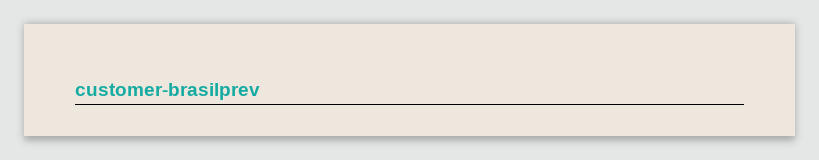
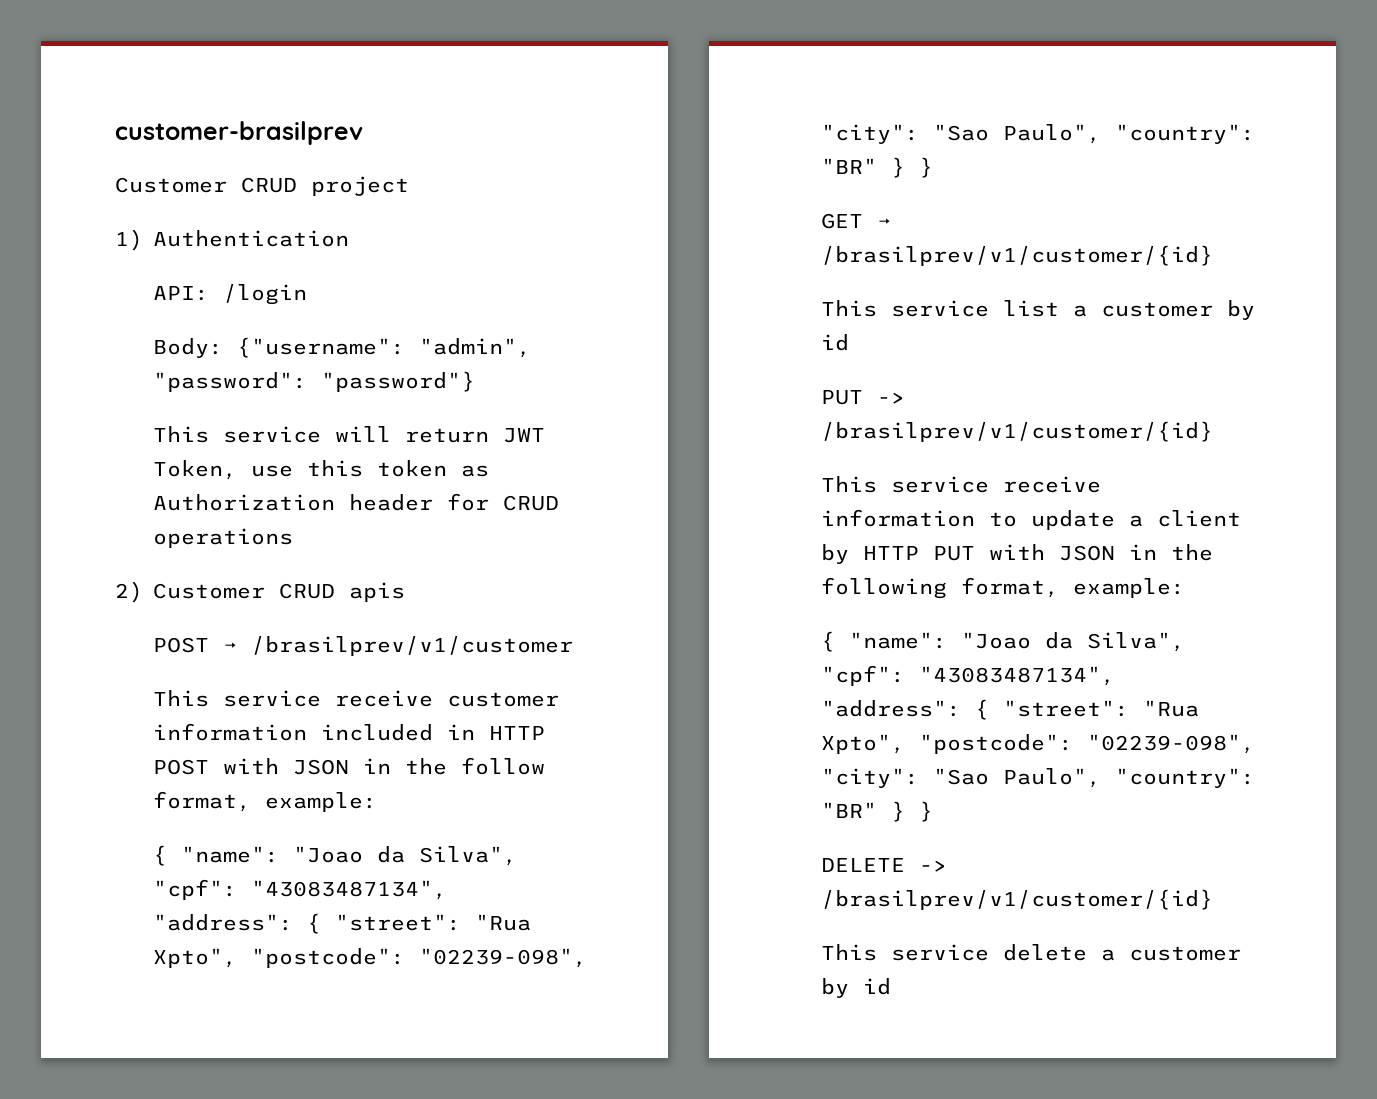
+ Customer CRUD project
+ 1) Authentication
+ API: /login
+ Body: {"username": "admin", "password": "password"}
+ This service will return JWT Token, use this token as Authorization header for CRUD operations
+ 2) Customer CRUD apis
+ POST → /brasilprev/v1/customer
+ This service receive customer information included in HTTP POST with JSON in the follow format, example:
+ { "name": "Joao da Silva", "cpf": "43083487134", "address": { "street": "Rua Xpto", "postcode": "02239-098", "city": "Sao Paulo", "country": "BR" } }
+ GET → /brasilprev/v1/customer/{id}
+ This service list a customer by id
+ PUT -> /brasilprev/v1/customer/{id}
+ This service receive information to update a client by HTTP PUT with JSON in the following format, example:
+ { "name": "Joao da Silva", "cpf": "43083487134", "address": { "street": "Rua Xpto", "postcode": "02239-098", "city": "Sao Paulo", "country": "BR" } }
+ DELETE -> /brasilprev/v1/customer/{id}
+ This service delete a customer by id

